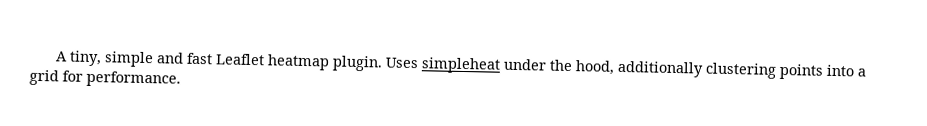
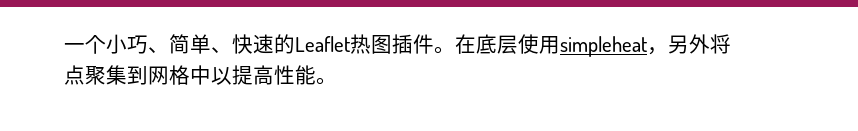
- A tiny, simple and fast Leaflet heatmap plugin. Uses simpleheat under the hood, additionally clustering points into a grid for performance.
+ 一个小巧、简单、快速的Leaflet热图插件。在底层使用simpleheat，另外将点聚集到网格中以提高性能。

